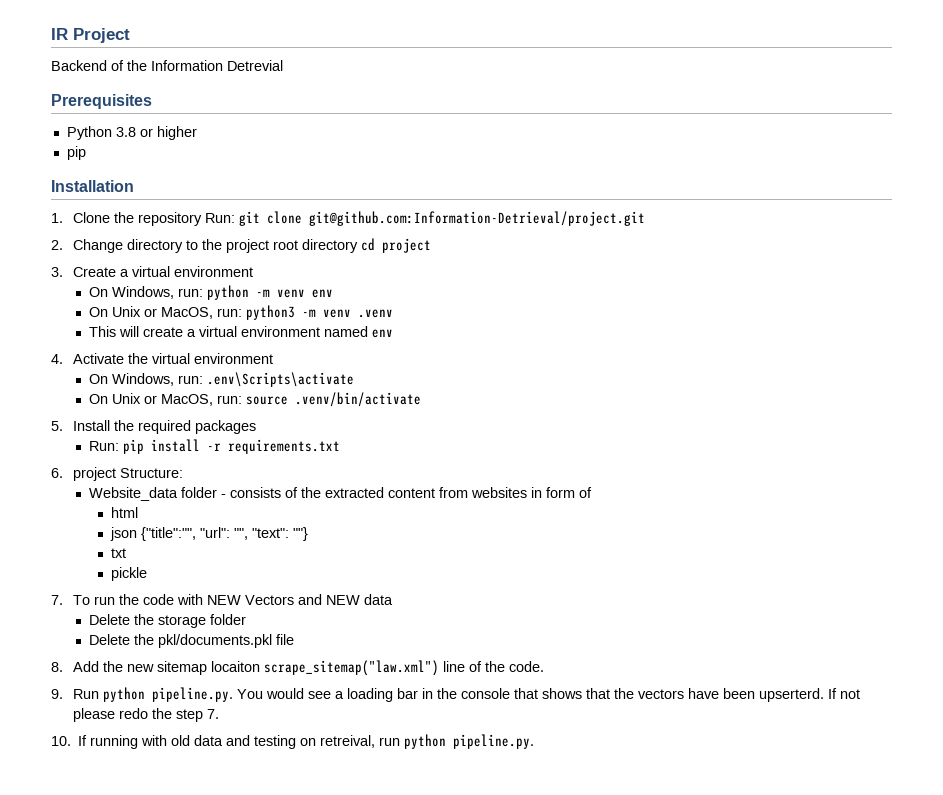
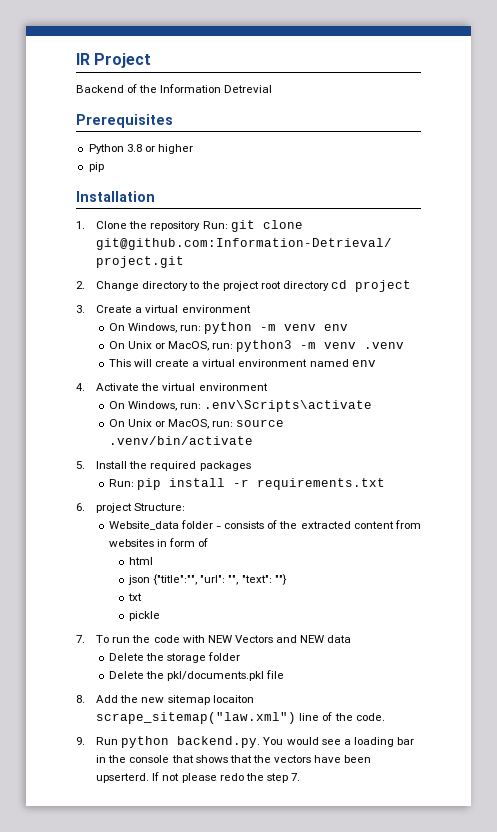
- 9. Run python pipeline.py. You would see a loading bar in the console that shows that the vectors have been upserterd.
+ 9. Run python backend.py. You would see a loading bar in the console that shows that the vectors have been upserterd.
- 10. If running with old data and testing on retreival, run python pipeline.py.

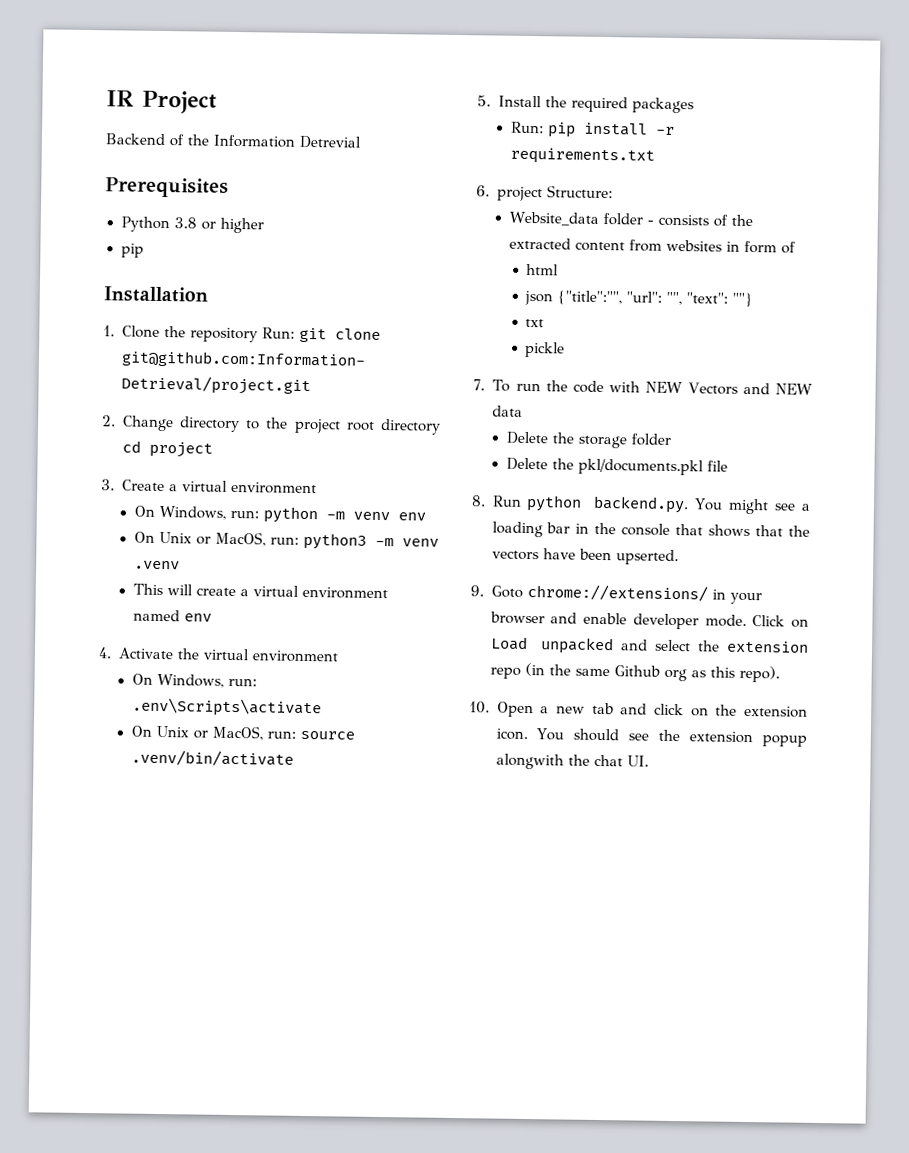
- 8. Add the new sitemap locaiton scrape_sitemap("law.xml") line of the code.
- 9. Run python backend.py. You would see a loading bar in the console that shows that the vectors have been upserterd. If not please redo the step 7.
+ 8. Run python backend.py. You might see a loading bar in the console that shows that the vectors have been upserted.
+ 9. Goto chrome://extensions/ in your browser and enable developer mode. Click on Load unpacked and select the extension repo (in the same Github org as this repo).
+ 10. Open a new tab and click on the extension icon. You should see the extension popup alongwith the chat UI.

